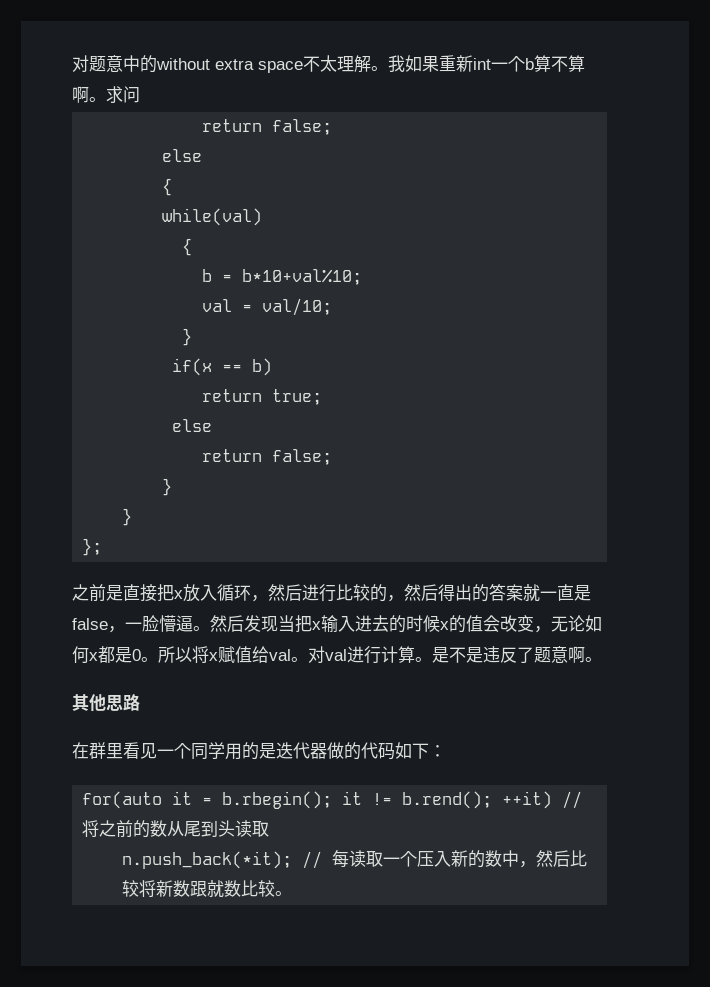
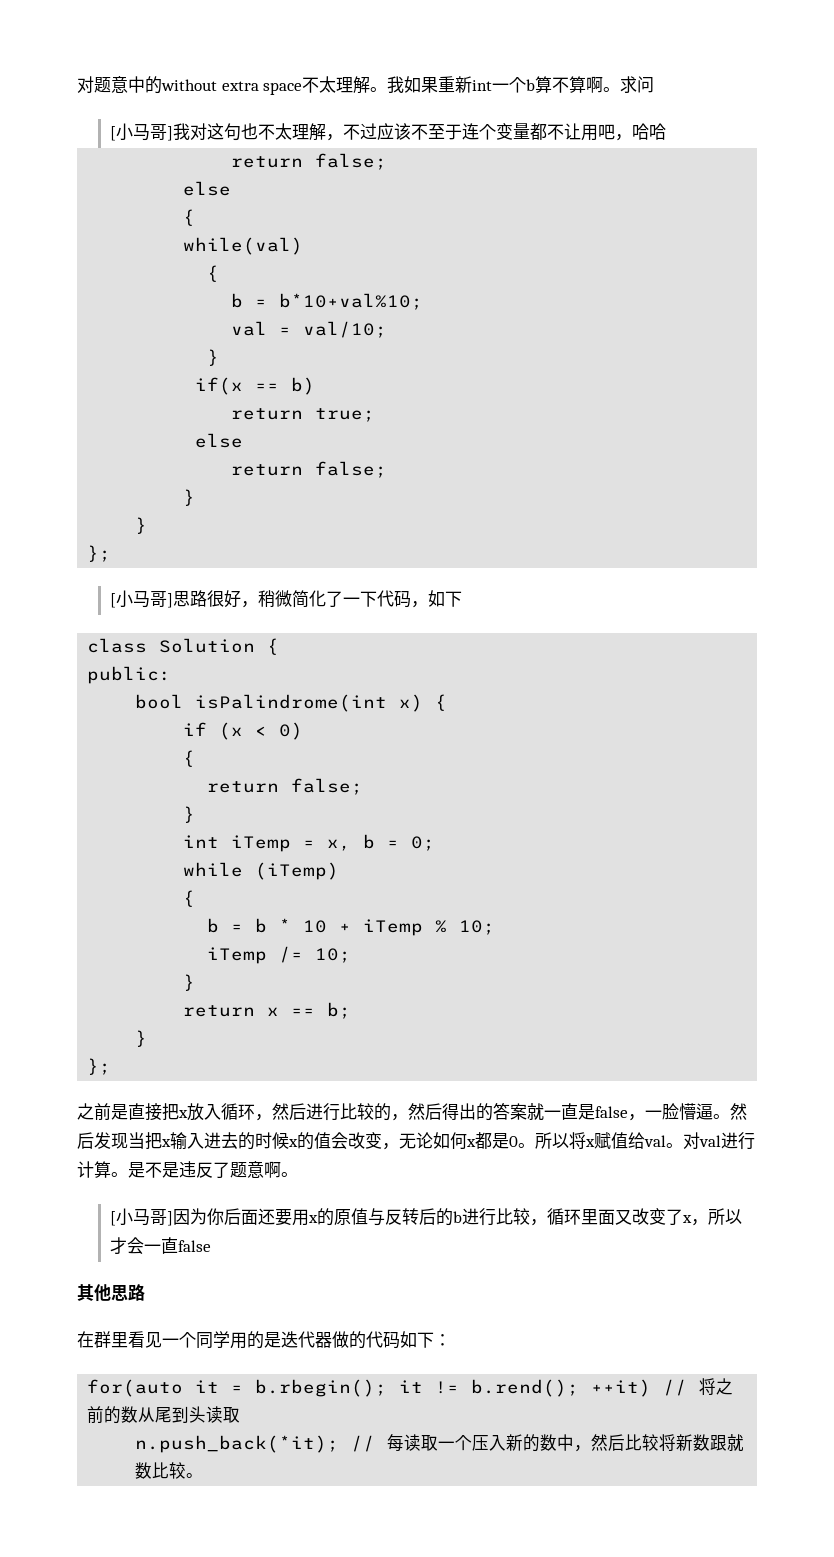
+ [小马哥]我对这句也不太理解，不过应该不至于连个变量都不让用吧，哈哈
+ [小马哥]思路很好，稍微简化了一下代码，如下
+ class Solution {
+ public:
+ bool isPalindrome(int x) {
+ if (x < 0)
+ {
+ return false;
+ }
+ int iTemp = x, b = 0;
+ while (iTemp)
+ {
+ b = b * 10 + iTemp % 10;
+ iTemp /= 10;
+ }
+ return x == b;
+ }
+ };
+ [小马哥]因为你后面还要用x的原值与反转后的b进行比较，循环里面又改变了x，所以才会一直false

